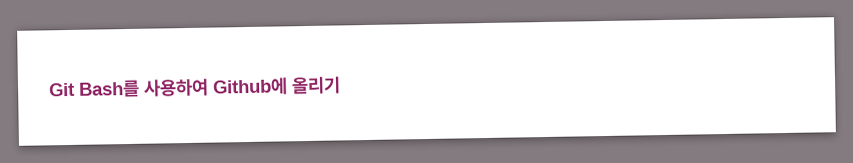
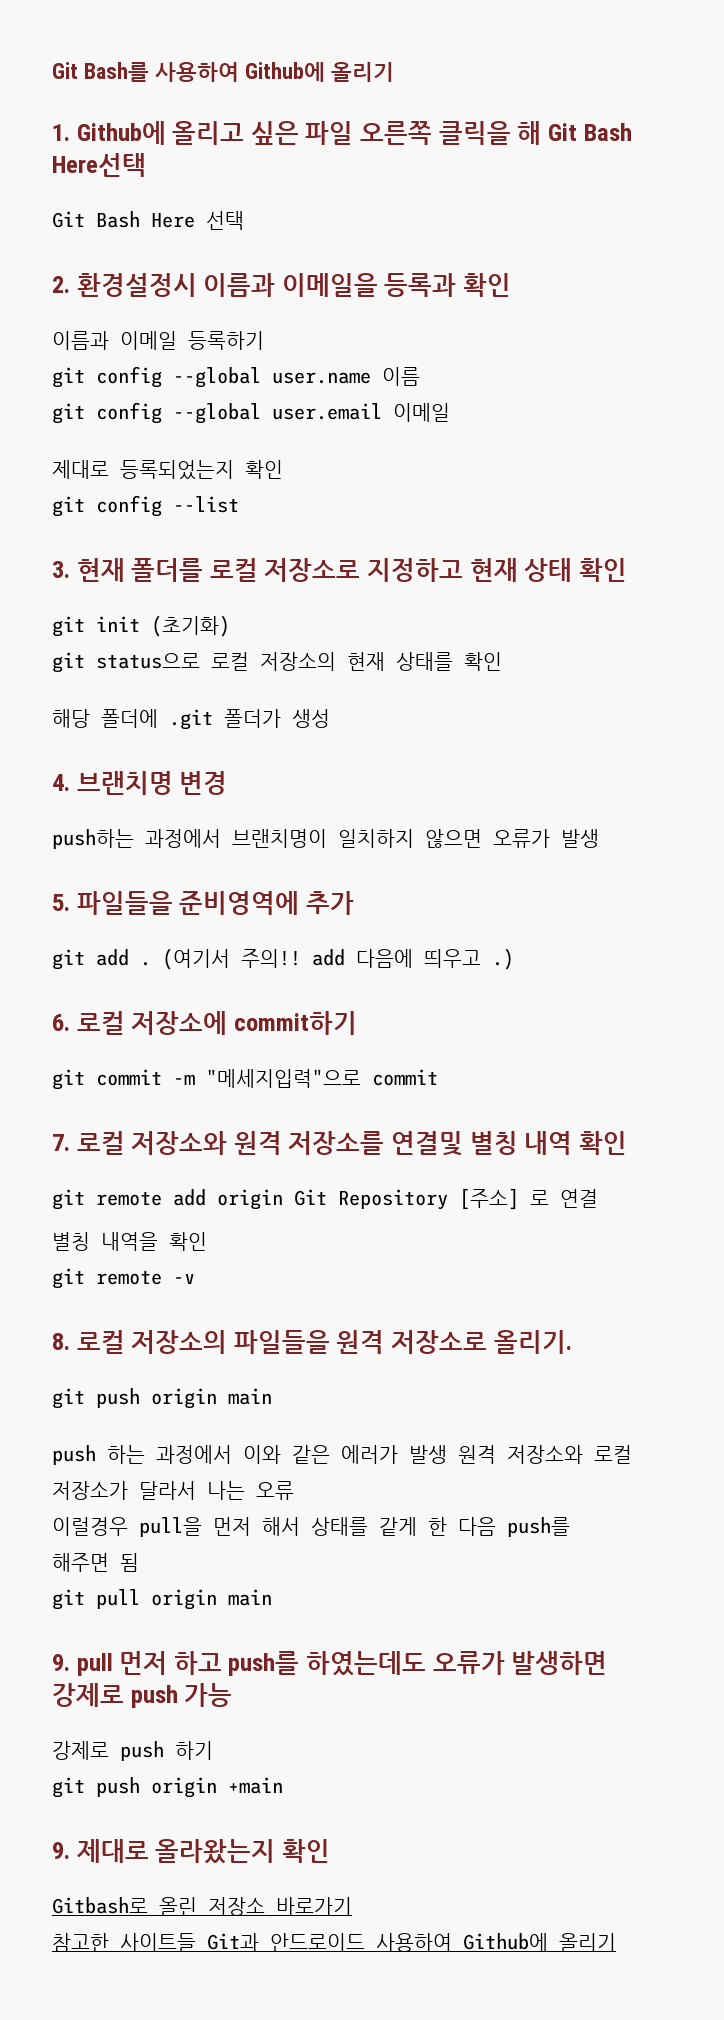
+ 1. Github에 올리고 싶은 파일 오른쪽 클릭을 해 Git Bash Here선택
+ Git Bash Here 선택
+ 2. 환경설정시 이름과 이메일을 등록과 확인
+ 이름과 이메일 등록하기
+ git config --global user.name 이름
+ git config --global user.email 이메일
+ 제대로 등록되었는지 확인
+ git config --list
+ 3. 현재 폴더를 로컬 저장소로 지정하고 현재 상태 확인
+ git init (초기화)
+ git status으로 로컬 저장소의 현재 상태를 확인
+ 해당 폴더에 .git 폴더가 생성
+ 4. 브랜치명 변경
+ push하는 과정에서 브랜치명이 일치하지 않으면 오류가 발생
+ 5. 파일들을 준비영역에 추가
+ git add . (여기서 주의!! add 다음에 띄우고 .)
+ 6. 로컬 저장소에 commit하기
+ git commit -m "메세지입력"으로 commit
+ 7. 로컬 저장소와 원격 저장소를 연결및 별칭 내역 확인
+ git remote add origin Git Repository [주소] 로 연결
+ 별칭 내역을 확인
+ git remote -v
+ 8. 로컬 저장소의 파일들을 원격 저장소로 올리기.
+ git push origin main
+ push 하는 과정에서 이와 같은 에러가 발생 원격 저장소와 로컬 저장소가 달라서 나는 오류
+ 이럴경우 pull을 먼저 해서 상태를 같게 한 다음 push를 해주면 됨
+ git pull origin main
+ 9. pull 먼저 하고 push를 하였는데도 오류가 발생하면 강제로 push 가능
+ 강제로 push 하기
+ git push origin +main
+ 9. 제대로 올라왔는지 확인
+ Gitbash로 올린 저장소 바로가기
+ 참고한 사이트들 Git과 안드로이드 사용하여 Github에 올리기

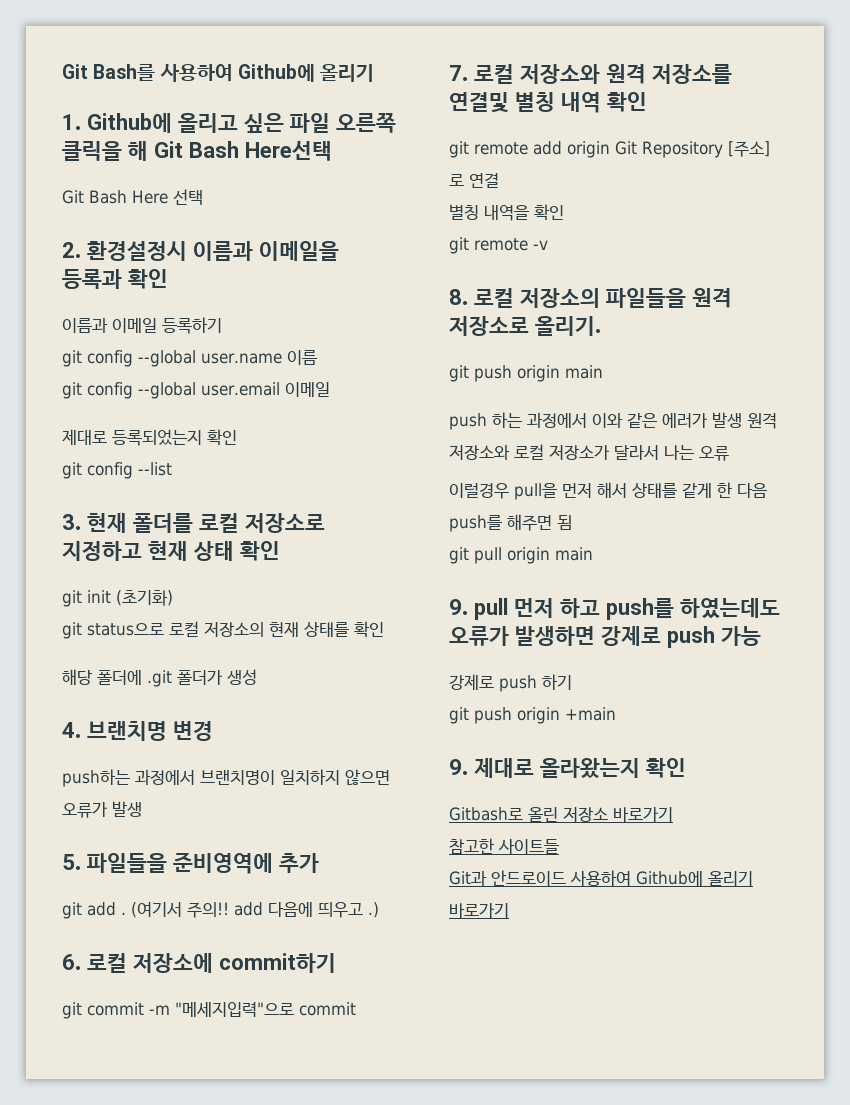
- 참고한 사이트들 Git과 안드로이드 사용하여 Github에 올리기
+ 참고한 사이트들
+ Git과 안드로이드 사용하여 Github에 올리기 바로가기

